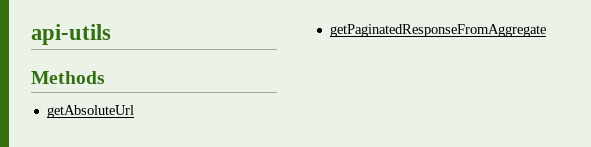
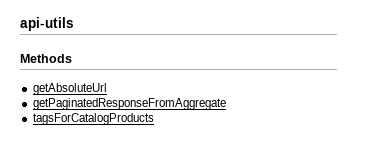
+ tagsForCatalogProducts

